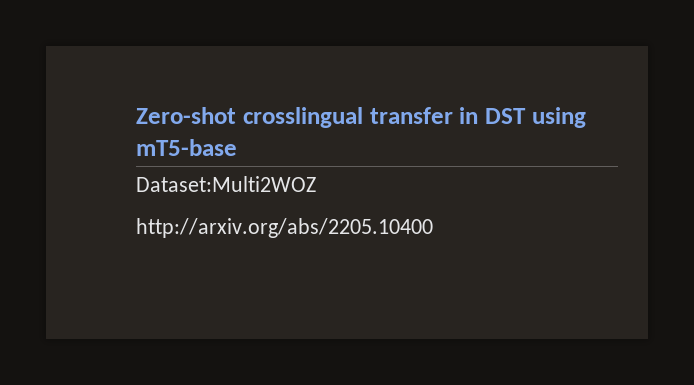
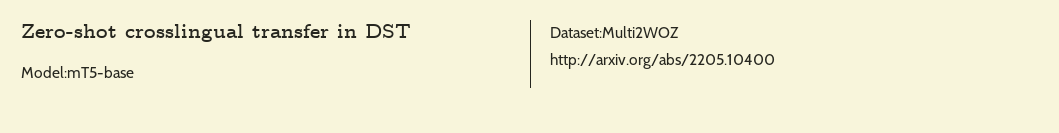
- Zero-shot crosslingual transfer in DST using mT5-base
+ Zero-shot crosslingual transfer in DST
+ Model:mT5-base

